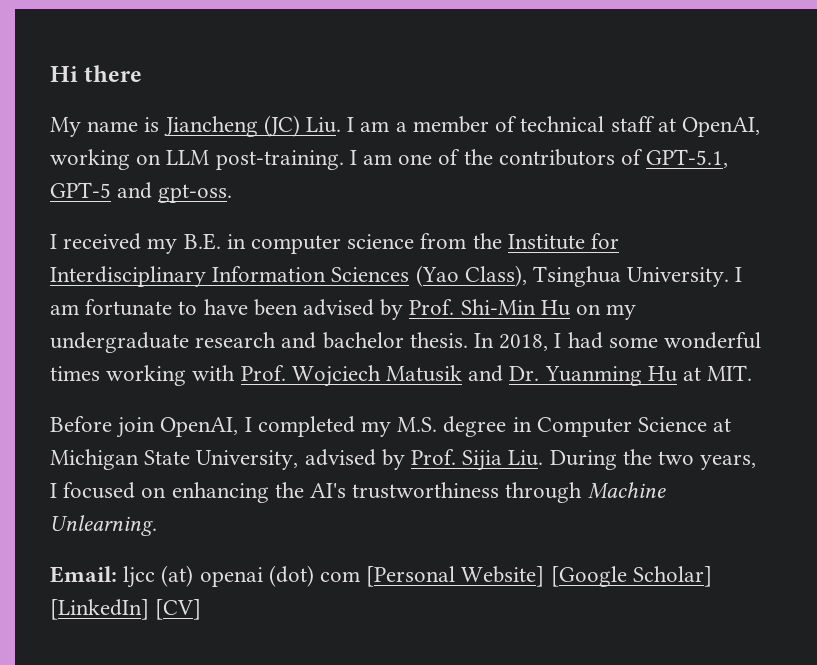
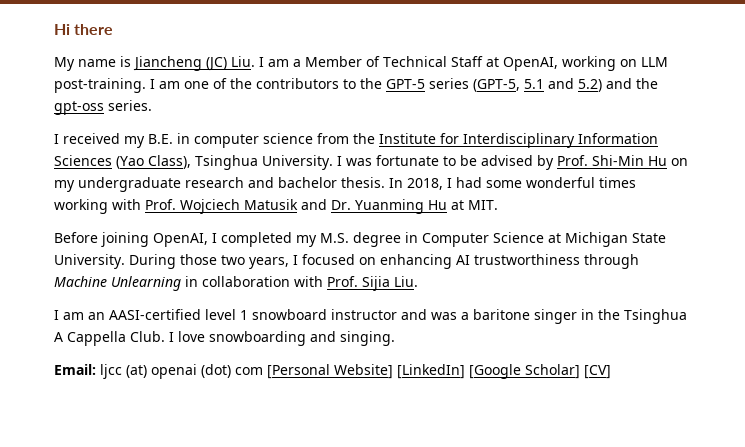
- My name is Jiancheng (JC) Liu. I am a member of technical staff at OpenAI, working on LLM post-training.
+ My name is Jiancheng (JC) Liu. I am a Member of Technical Staff at OpenAI, working on LLM post-training.
- I am one of the contributors of GPT-5.1, GPT-5 and gpt-oss.
+ I am one of the contributors to the GPT-5 series (GPT-5, 5.1 and 5.2) and the gpt-oss series.
- I am fortunate to have been advised by Prof. Shi-Min Hu on my undergraduate research and bachelor thesis.
+ I was fortunate to be advised by Prof. Shi-Min Hu on my undergraduate research and bachelor thesis.
- Before join OpenAI, I completed my M.S. degree in Computer Science at Michigan State University, advised by Prof. Sijia Liu. During the two years, I focused on enhancing the AI's trustworthiness through Machine Unlearning.
+ Before joining OpenAI, I completed my M.S. degree in Computer Science at Michigan State University. During those two years, I focused on enhancing AI trustworthiness through Machine Unlearning in collaboration with Prof. Sijia Liu.
+ I am an AASI-certified level 1 snowboard instructor and was a baritone singer in the Tsinghua A Cappella Club. I love snowboarding and singing.
- Email: ljcc (at) openai (dot) com [Personal Website] [Google Scholar] [LinkedIn] [CV]
+ Email: ljcc (at) openai (dot) com [Personal Website] [LinkedIn] [Google Scholar] [CV]

